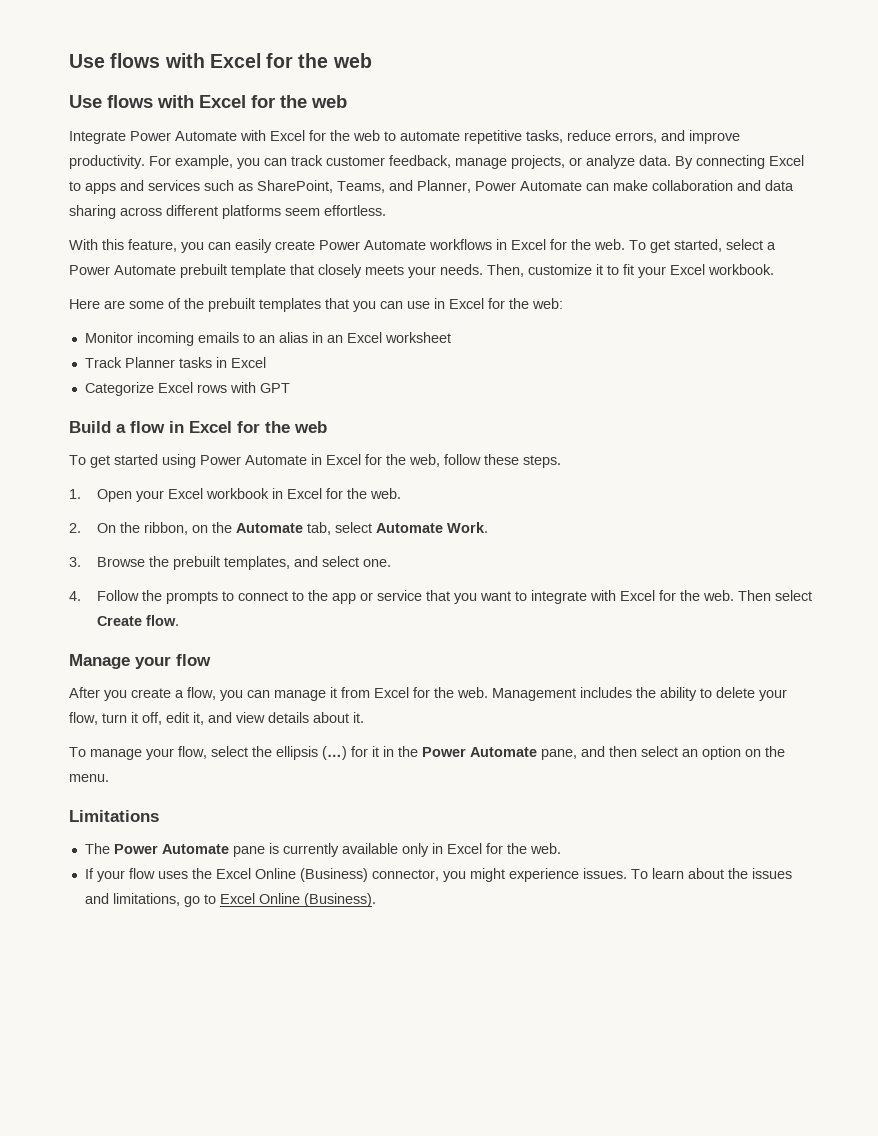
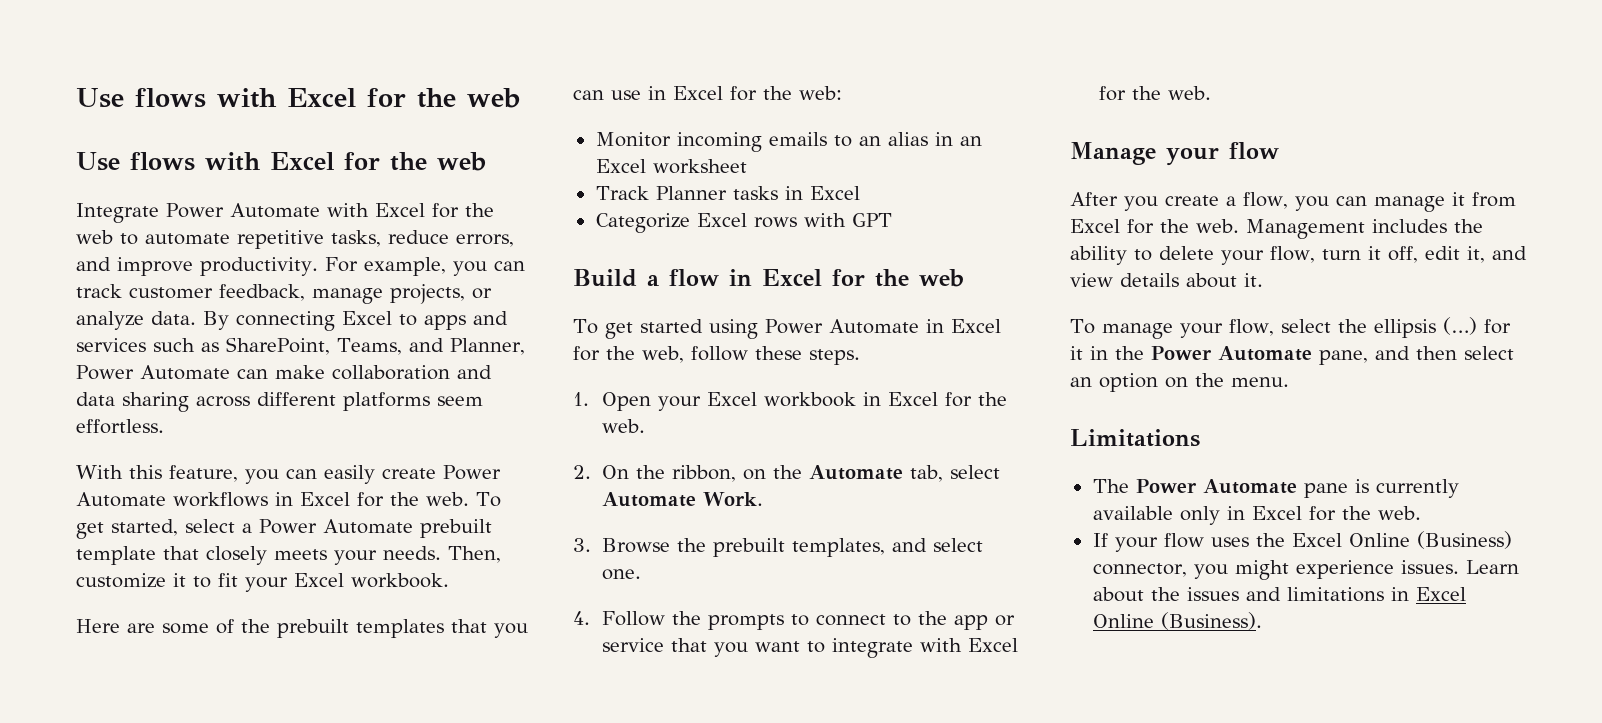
- Then select Create flow.
- To learn about the issues and limitations, go to Excel Online (Business).
+ Learn about the issues and limitations in Excel Online (Business).

